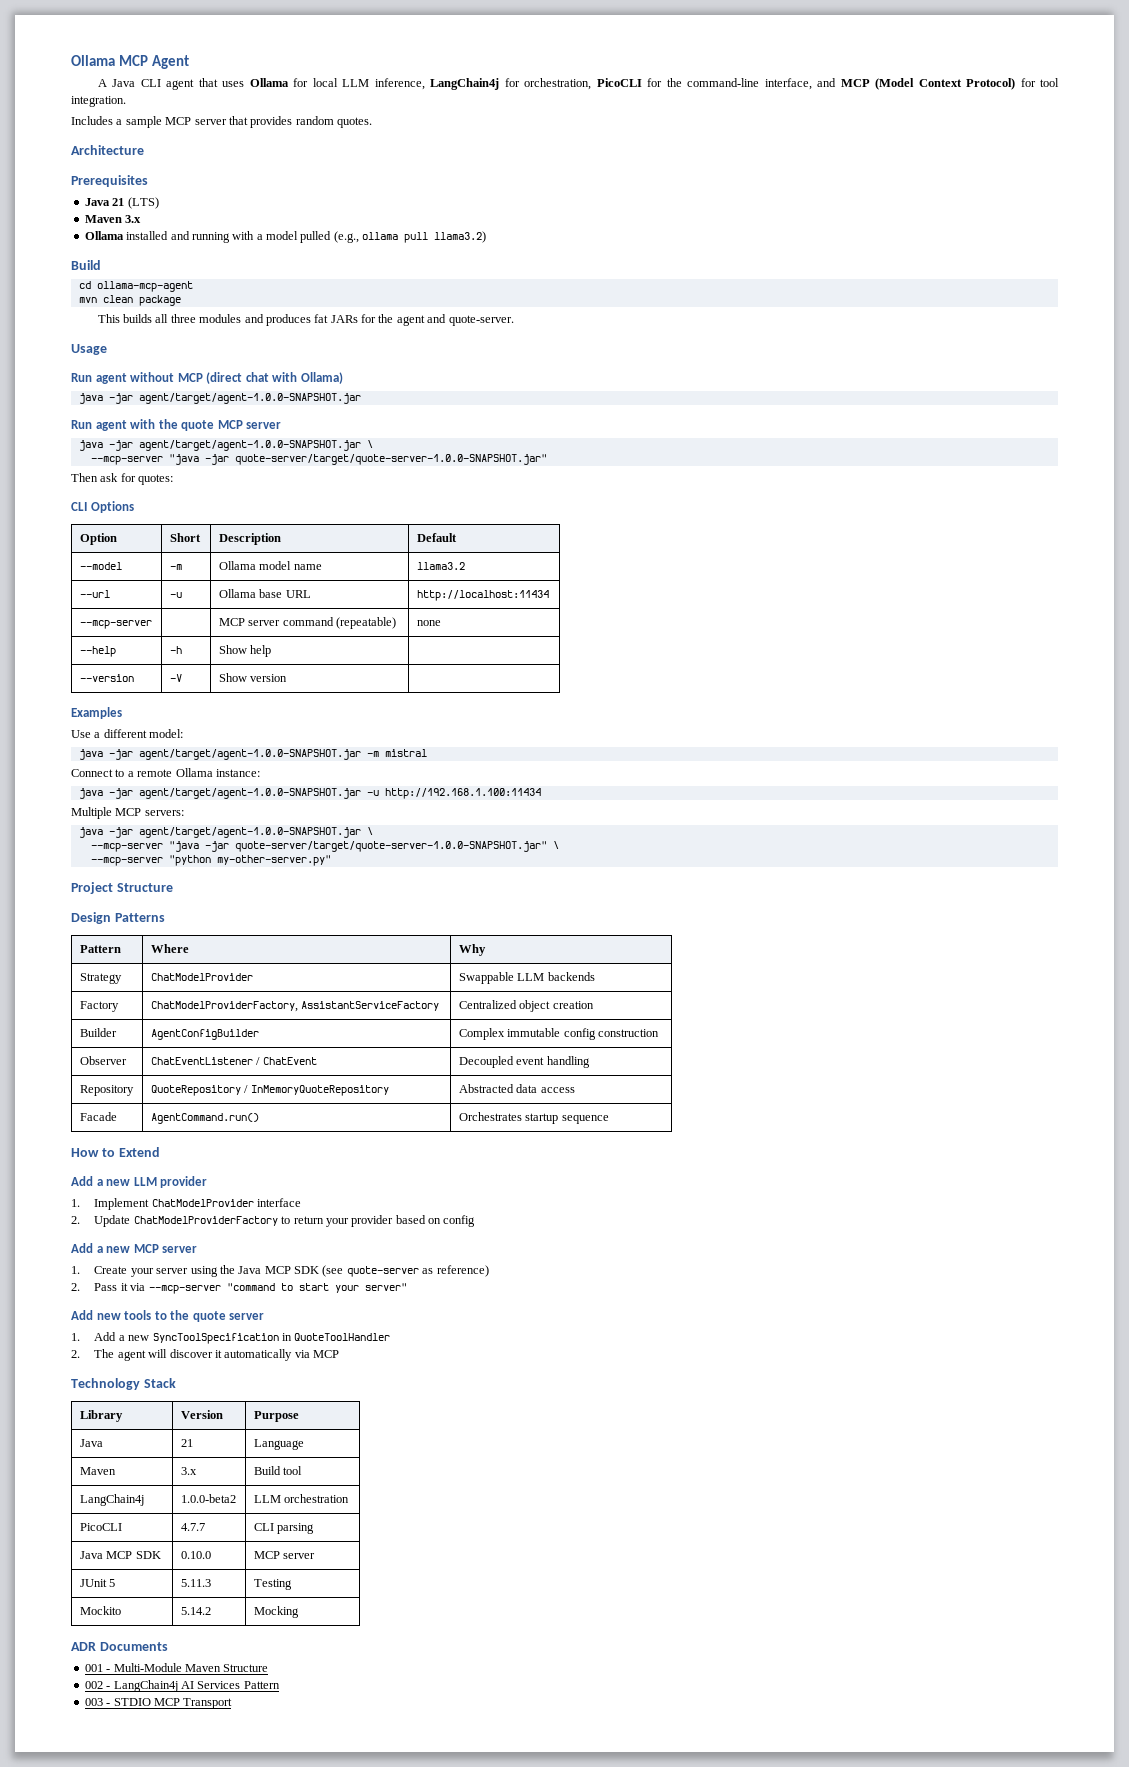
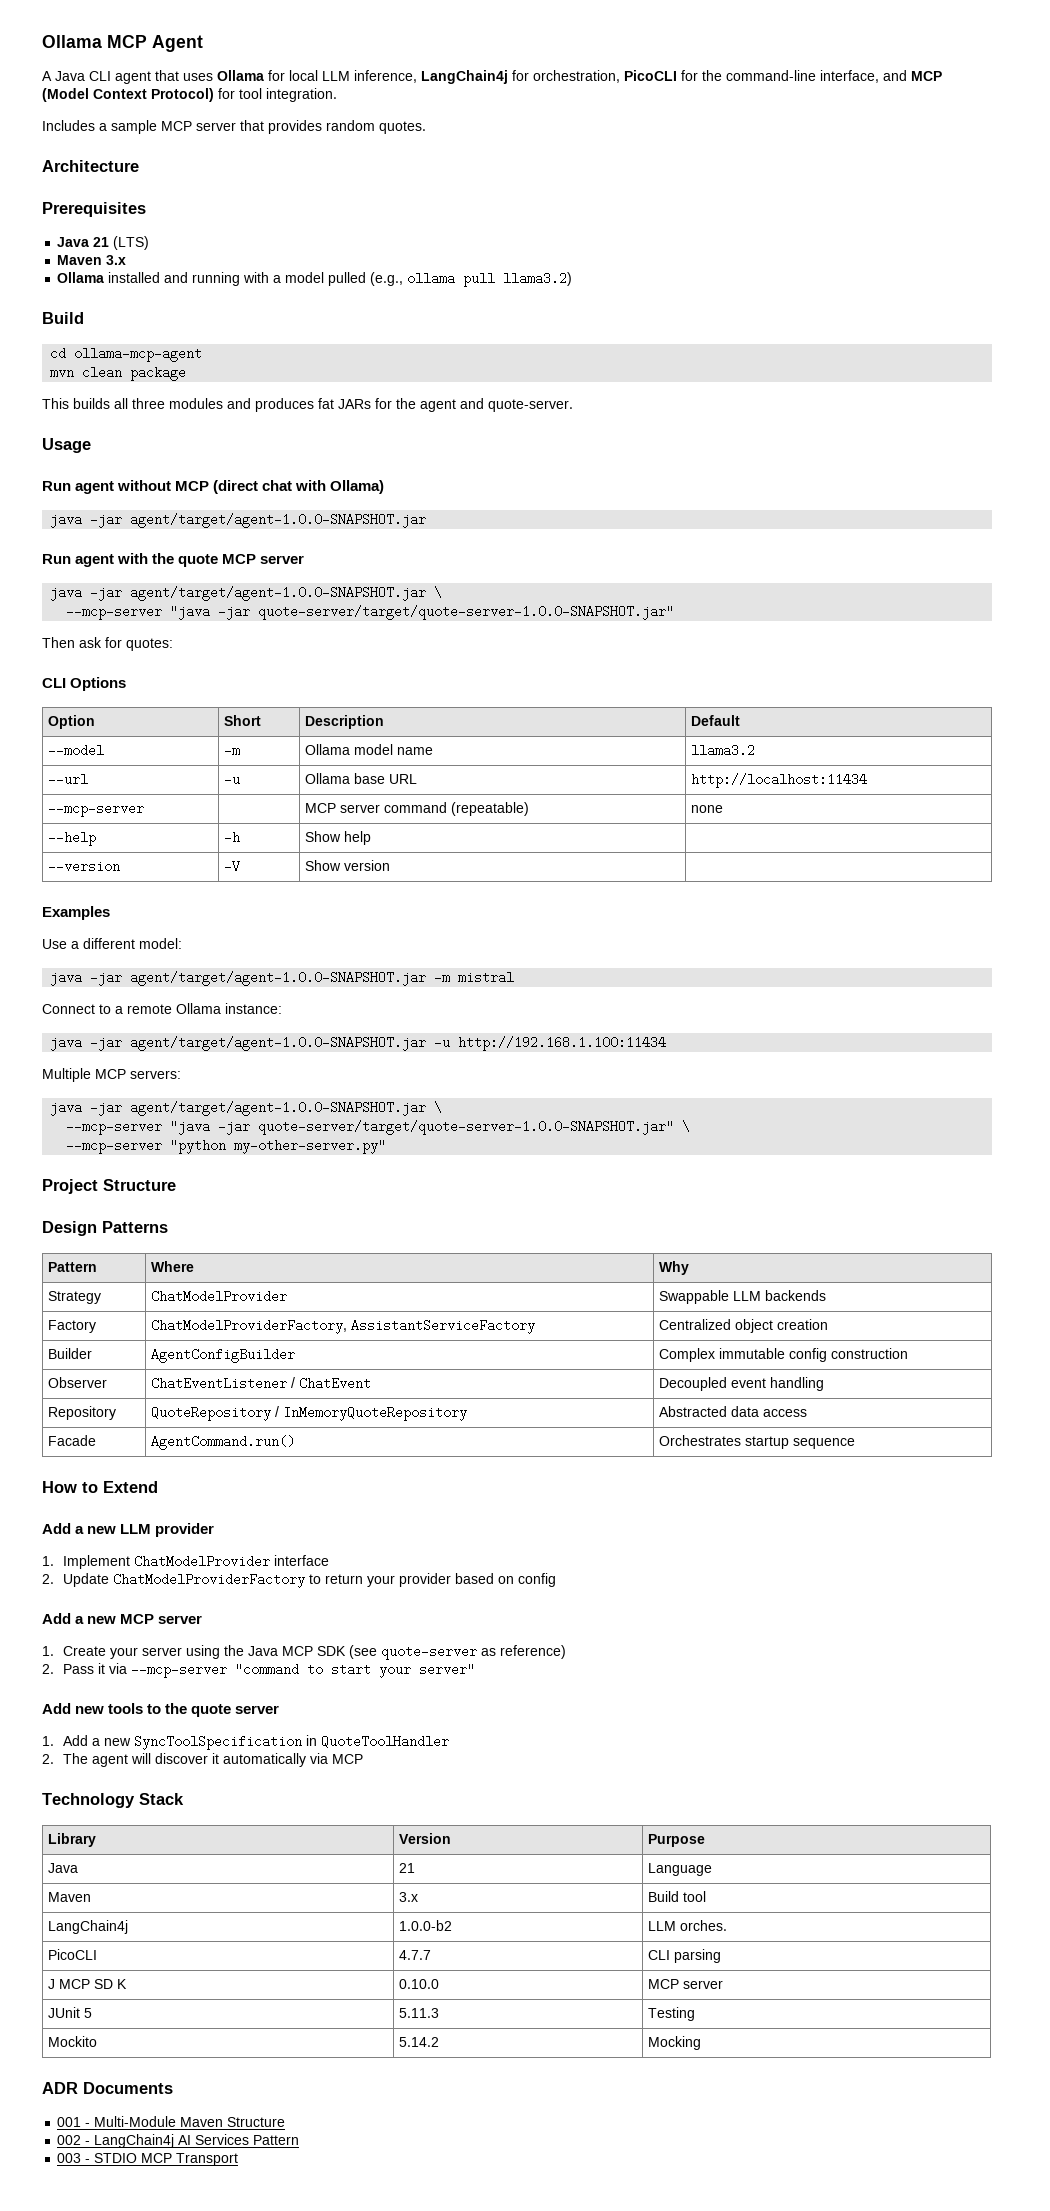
- LangChain4j | 1.0.0-beta2 | LLM orchestration
+ LangChain4j | 1.0.0-b2 | LLM orches.
- Java MCP SDK | 0.10.0 | MCP server
+ J MCP SD K | 0.10.0 | MCP server

